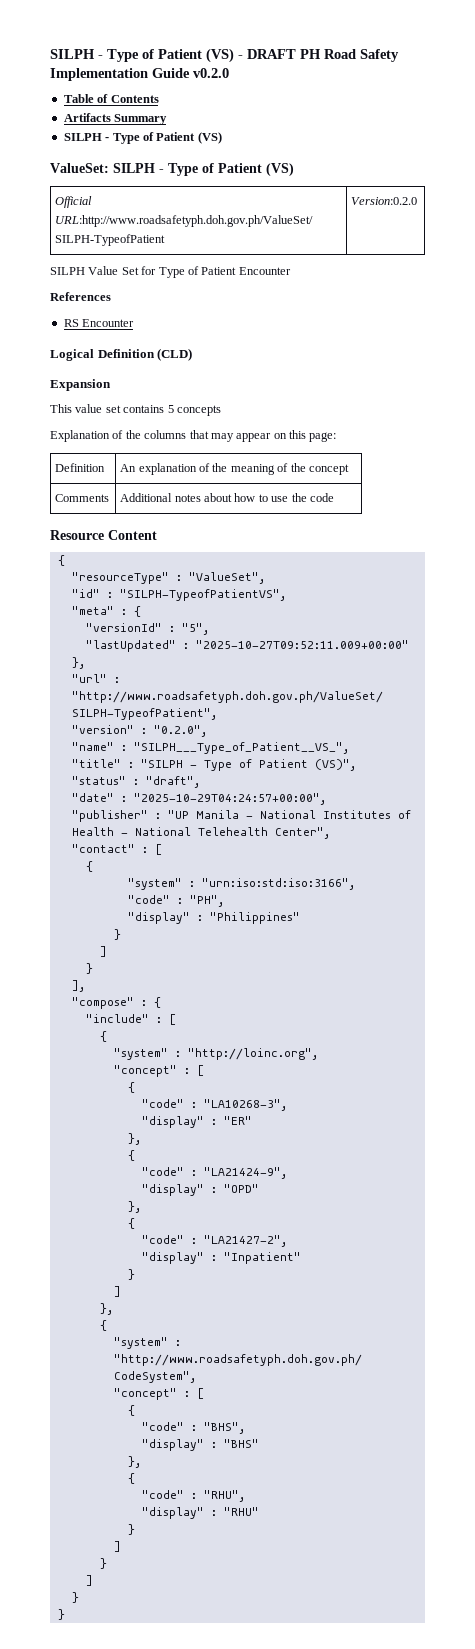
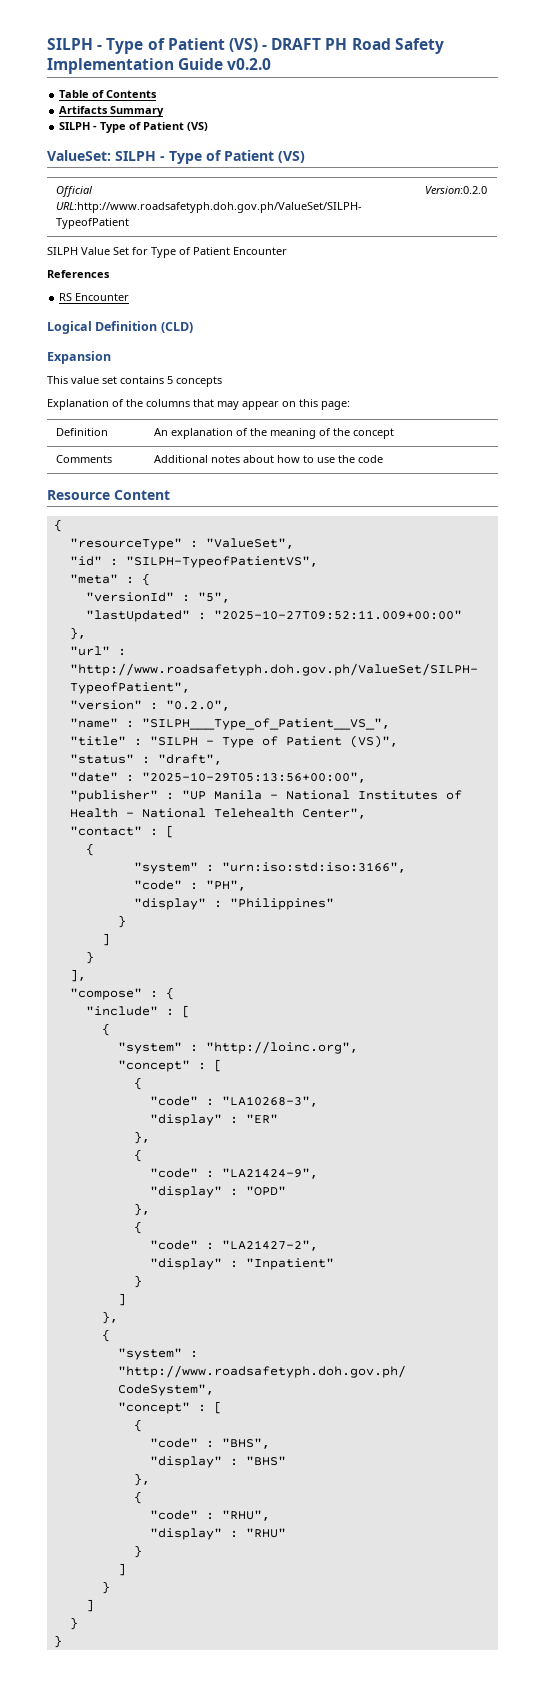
- "date" : "2025-10-29T04:24:57+00:00",
+ "date" : "2025-10-29T05:13:56+00:00",

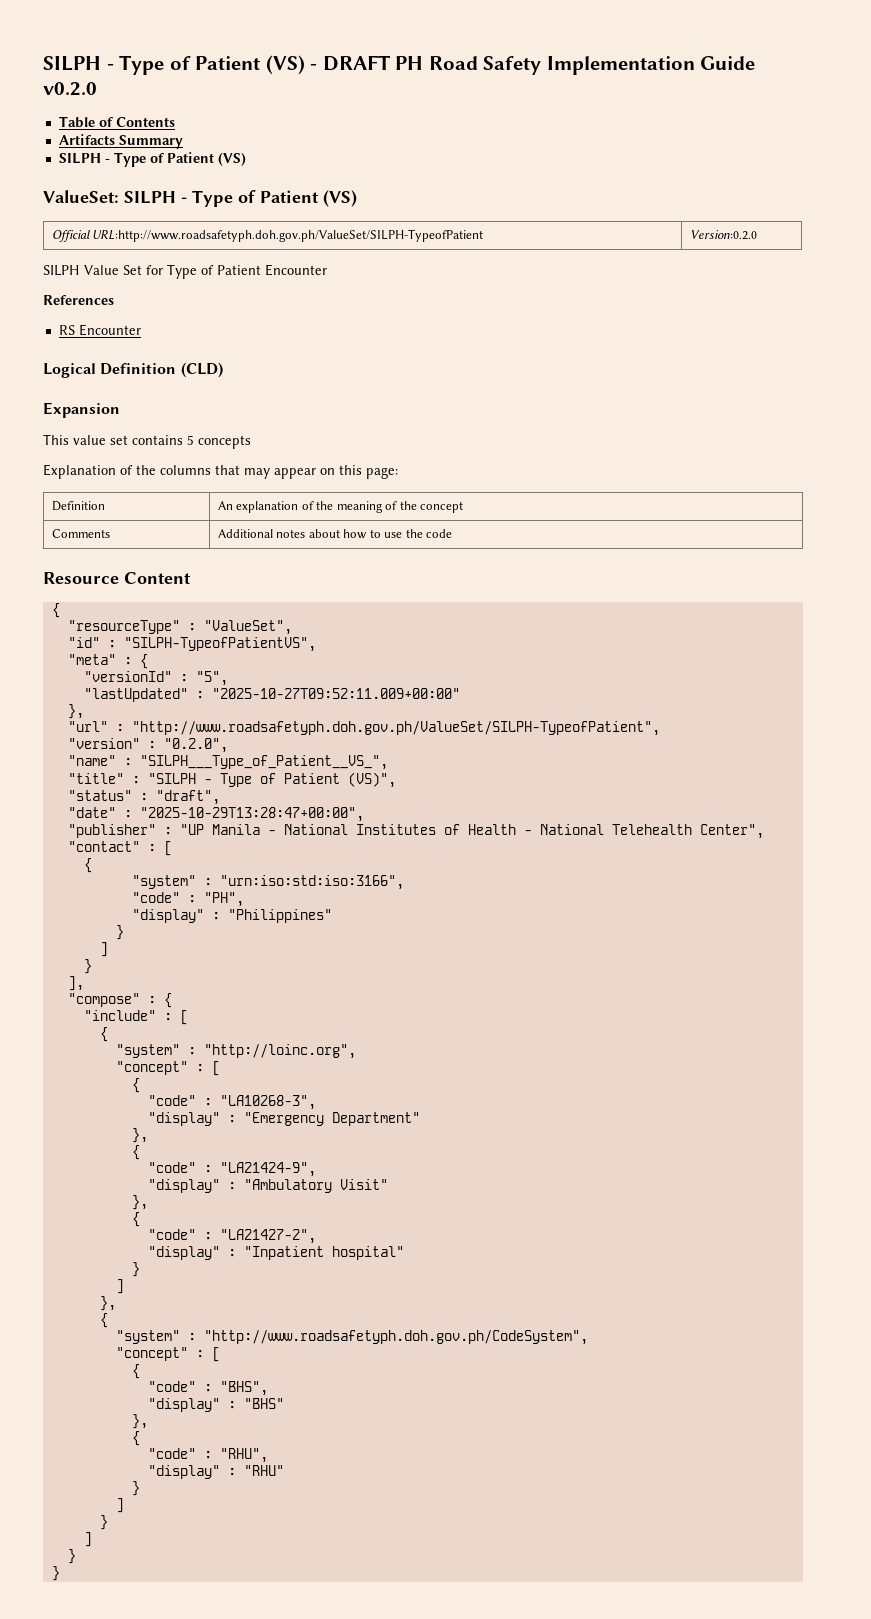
- "date" : "2025-10-29T05:13:56+00:00",
+ "date" : "2025-10-29T13:28:47+00:00",
- "display" : "ER"
+ "display" : "Emergency Department"
- "display" : "OPD"
+ "display" : "Ambulatory Visit"
- "display" : "Inpatient"
+ "display" : "Inpatient hospital"

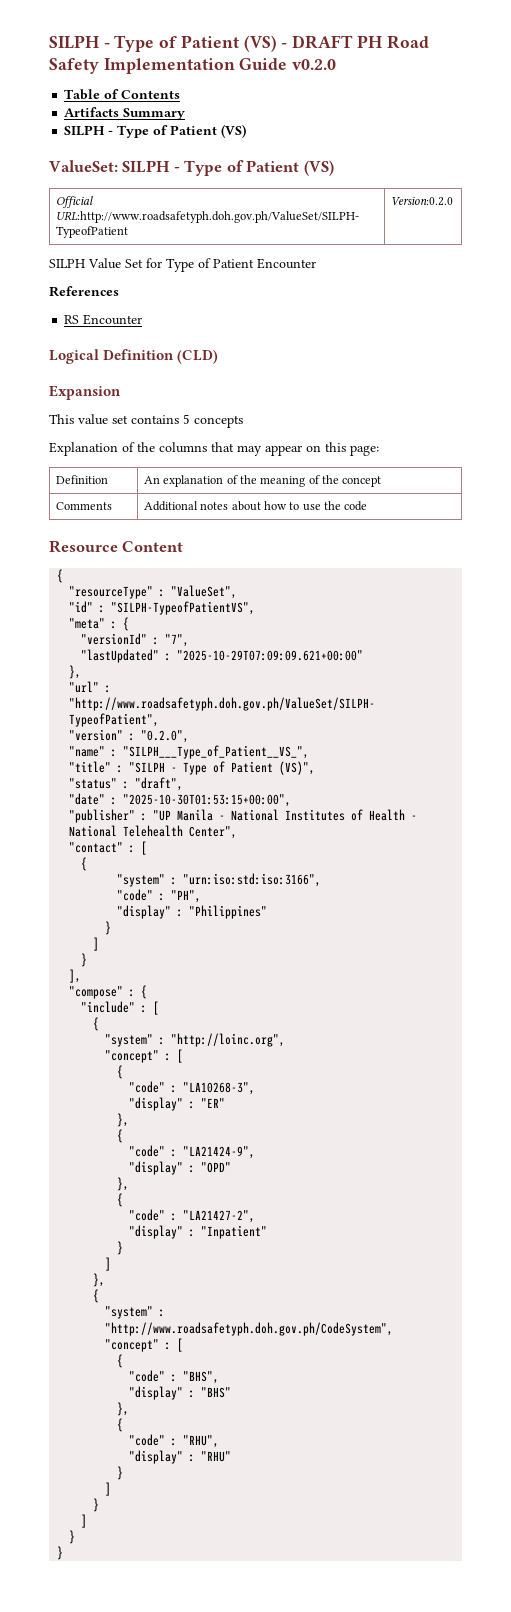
- "versionId" : "5",
+ "versionId" : "7",
- "lastUpdated" : "2025-10-27T09:52:11.009+00:00"
+ "lastUpdated" : "2025-10-29T07:09:09.621+00:00"
- "date" : "2025-10-29T13:28:47+00:00",
+ "date" : "2025-10-30T01:53:15+00:00",
- "display" : "Emergency Department"
+ "display" : "ER"
- "display" : "Ambulatory Visit"
+ "display" : "OPD"
- "display" : "Inpatient hospital"
+ "display" : "Inpatient"

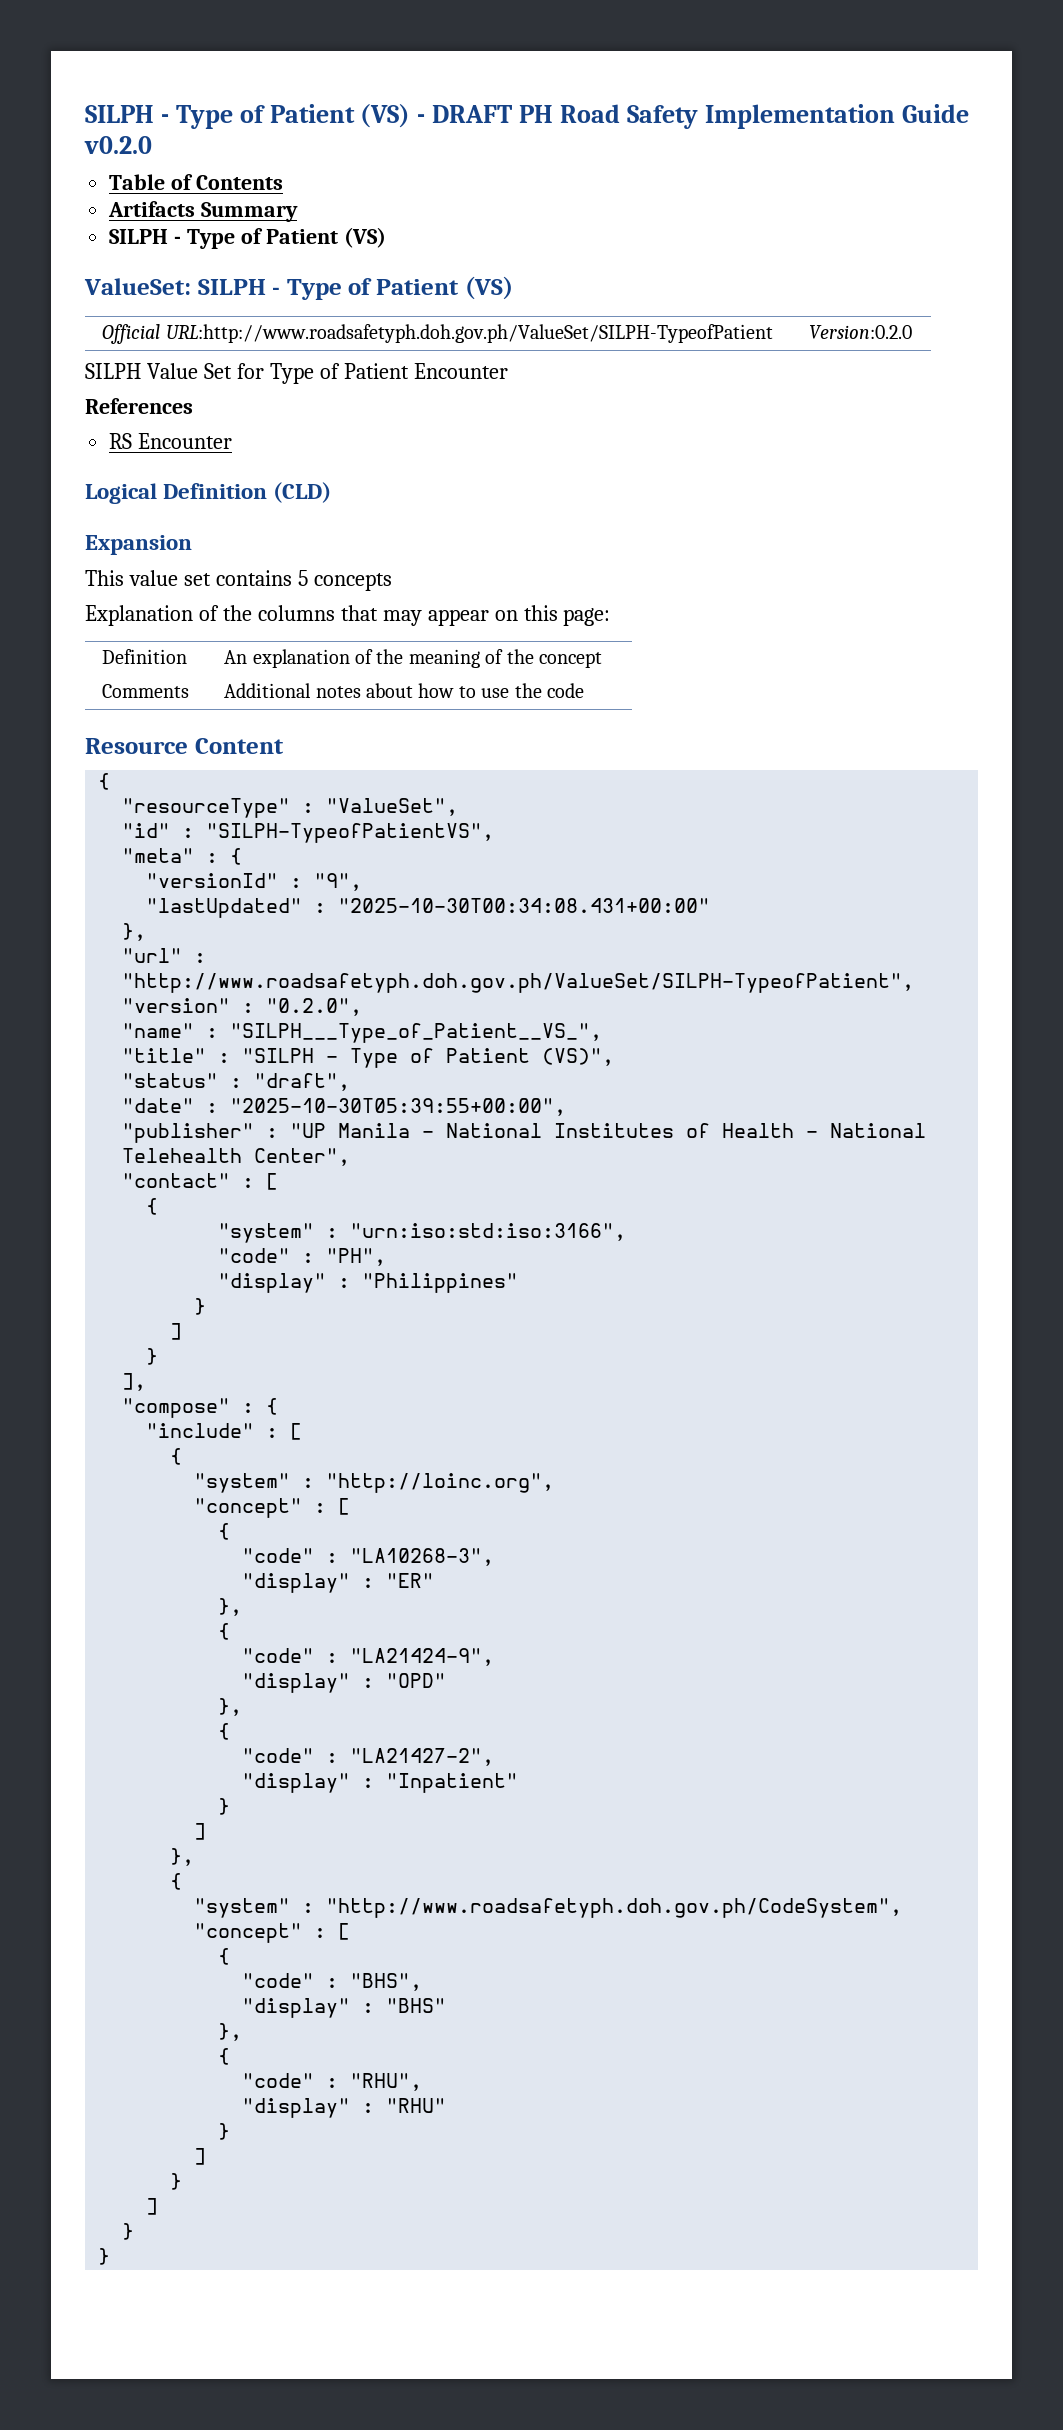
- "versionId" : "7",
+ "versionId" : "9",
- "lastUpdated" : "2025-10-29T07:09:09.621+00:00"
+ "lastUpdated" : "2025-10-30T00:34:08.431+00:00"
- "date" : "2025-10-30T01:53:15+00:00",
+ "date" : "2025-10-30T05:39:55+00:00",

